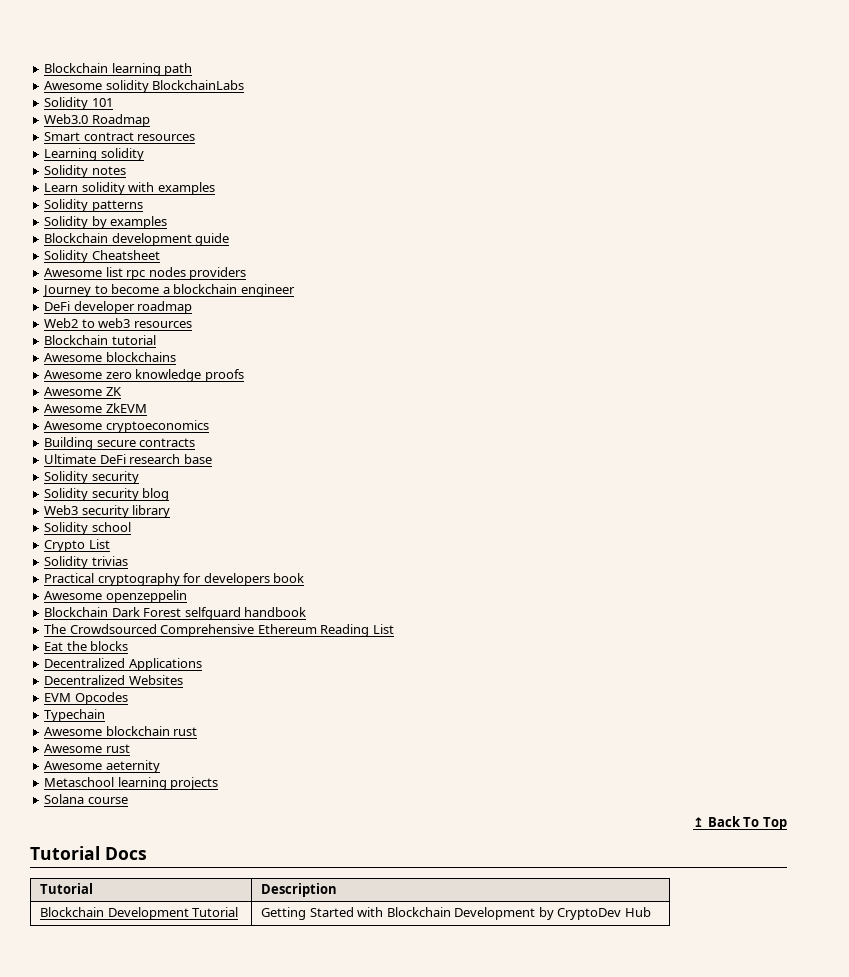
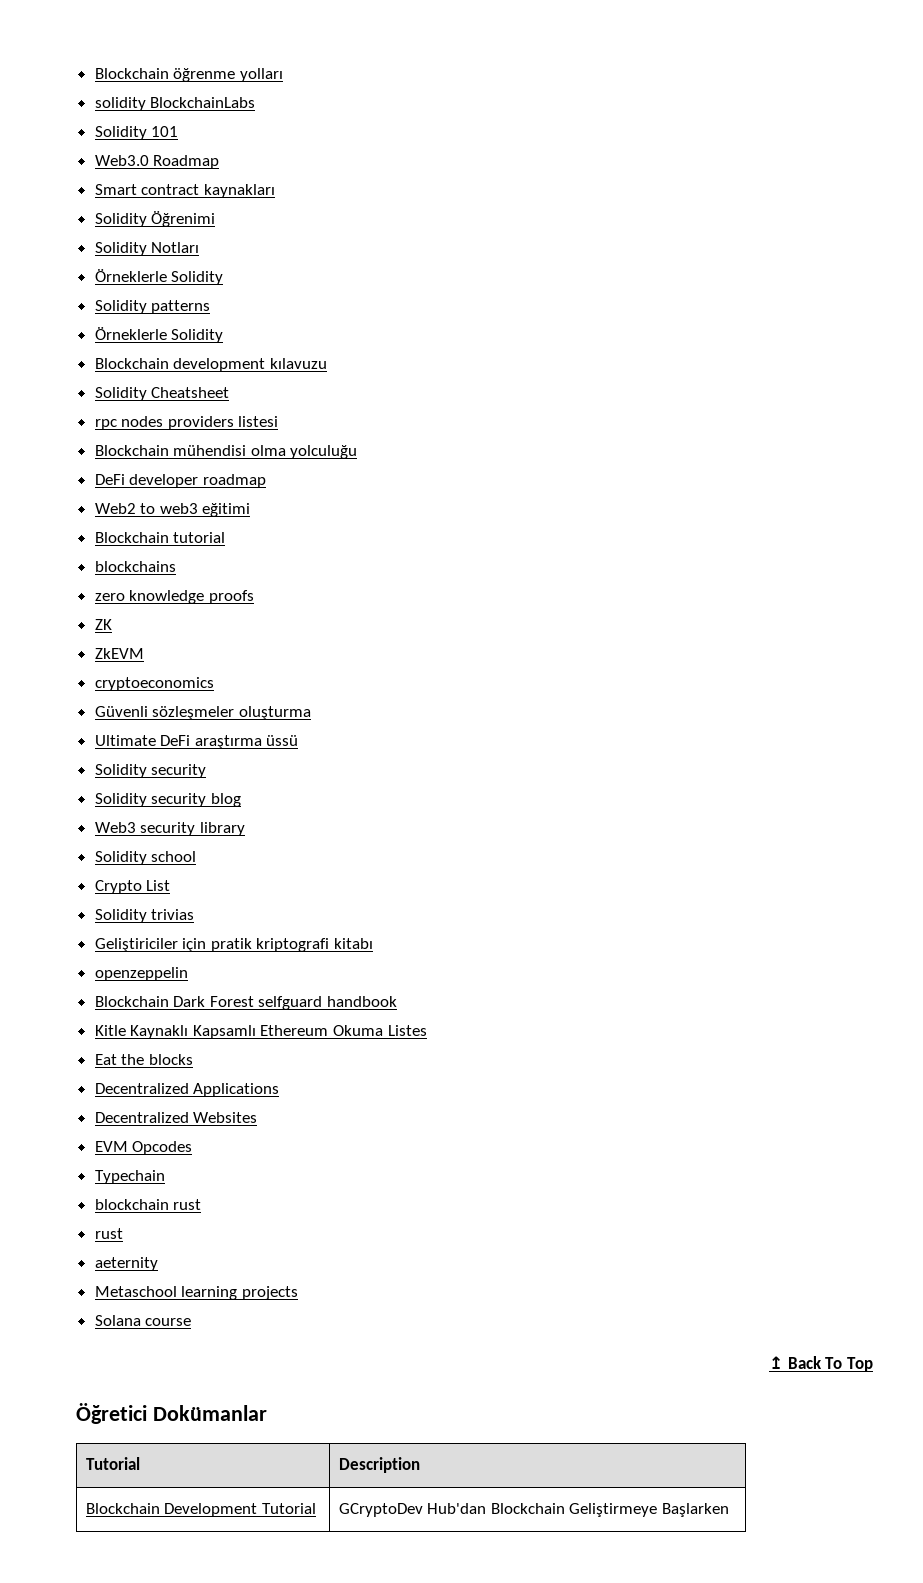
- Blockchain learning path
- Awesome solidity BlockchainLabs
+ Blockchain öğrenme yolları
+ solidity BlockchainLabs
- Smart contract resources
- Learning solidity
- Solidity notes
- Learn solidity with examples
+ Smart contract kaynakları
+ Solidity Öğrenimi
+ Solidity Notları
+ Örneklerle Solidity
  Solidity patterns
- Solidity by examples
+ Örneklerle Solidity
- Blockchain development guide
+ Blockchain development kılavuzu
- Awesome list rpc nodes providers
- Journey to become a blockchain engineer
+ rpc nodes providers listesi
+ Blockchain mühendisi olma yolculuğu
- Web2 to web3 resources
+ Web2 to web3 eğitimi
- Awesome blockchains
+ blockchains
- Awesome zero knowledge proofs
+ zero knowledge proofs
- Awesome ZK
+ ZK
- Awesome ZkEVM
+ ZkEVM
- Awesome cryptoeconomics
+ cryptoeconomics
- Building secure contracts
+ Güvenli sözleşmeler oluşturma
- Ultimate DeFi research base
+ Ultimate DeFi araştırma üssü
- Practical cryptography for developers book
- Awesome openzeppelin
+ Geliştiriciler için pratik kriptografi kitabı
+ openzeppelin
- The Crowdsourced Comprehensive Ethereum Reading List
+ Kitle Kaynaklı Kapsamlı Ethereum Okuma Listes
- Awesome blockchain rust
- Awesome rust
- Awesome aeternity
+ blockchain rust
+ rust
+ aeternity
- Tutorial Docs
+ Öğretici Dokümanlar
- Blockchain Development Tutorial | Getting Started with Blockchain Development by CryptoDev Hub
+ Blockchain Development Tutorial | GCryptoDev Hub'dan Blockchain Geliştirmeye Başlarken

